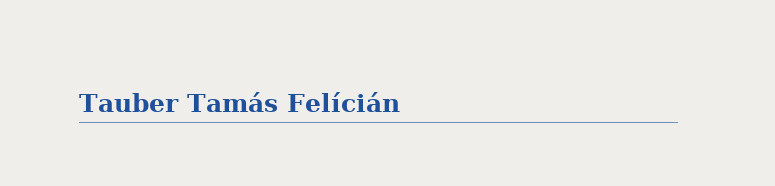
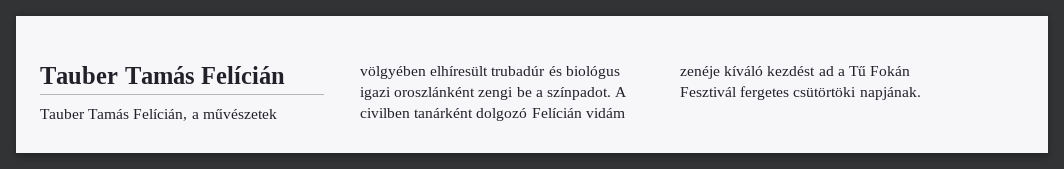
+ Tauber Tamás Felícián, a művészetek völgyében elhíresült trubadúr és biológus igazi oroszlánként zengi be a színpadot. A civilben tanárként dolgozó Felícián vidám zenéje kíváló kezdést ad a Tű Fokán Fesztivál fergetes csütörtöki napjának.

